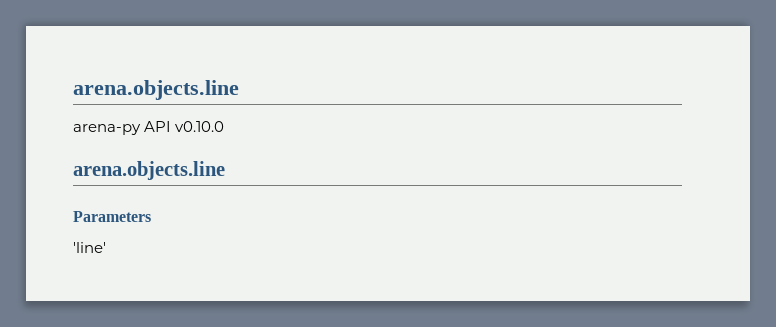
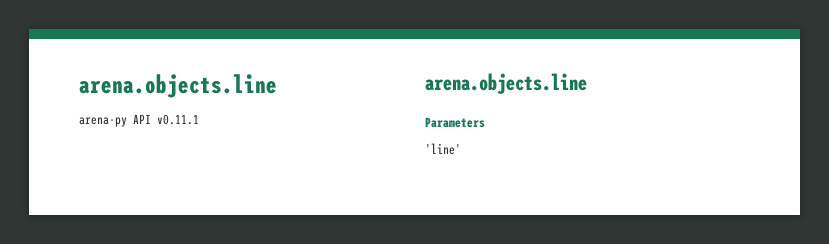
- arena-py API v0.10.0
+ arena-py API v0.11.1

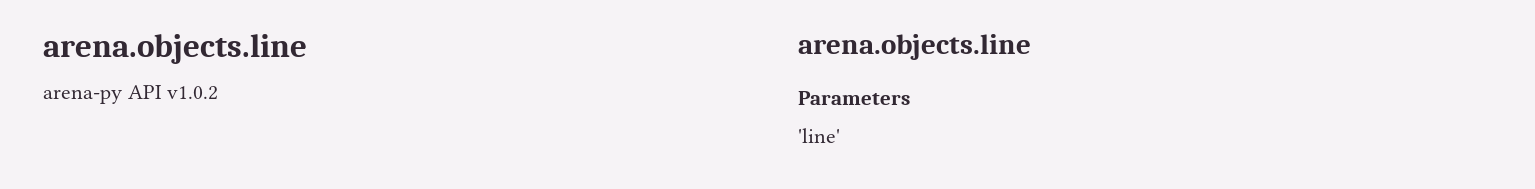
- arena-py API v0.11.1
+ arena-py API v1.0.2

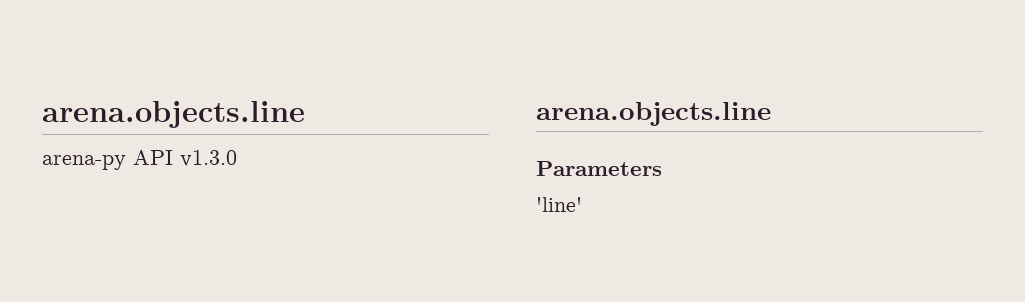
- arena-py API v1.0.2
+ arena-py API v1.3.0

